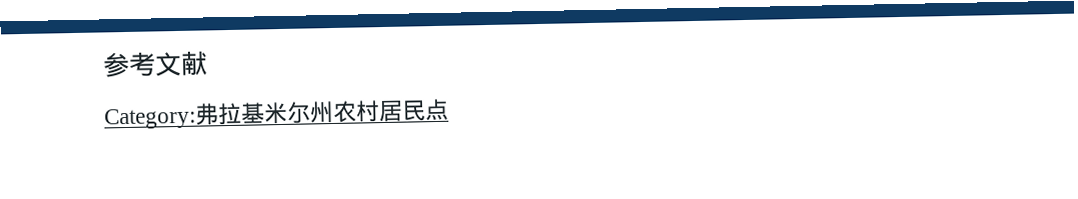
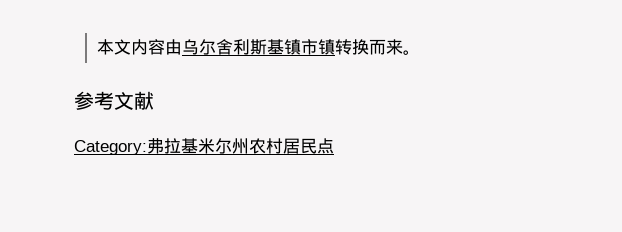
+ 本文内容由乌尔舍利斯基镇市镇转换而来。

